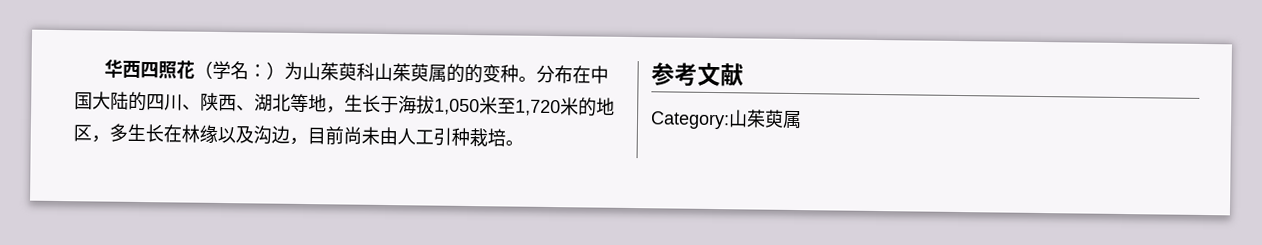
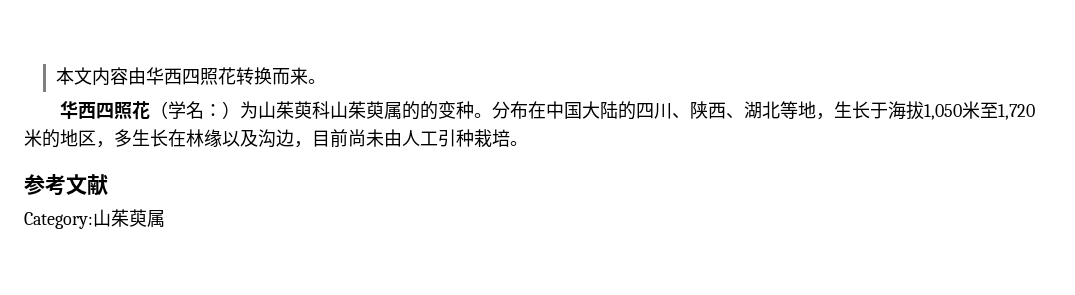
+ 本文内容由华西四照花转换而来。

